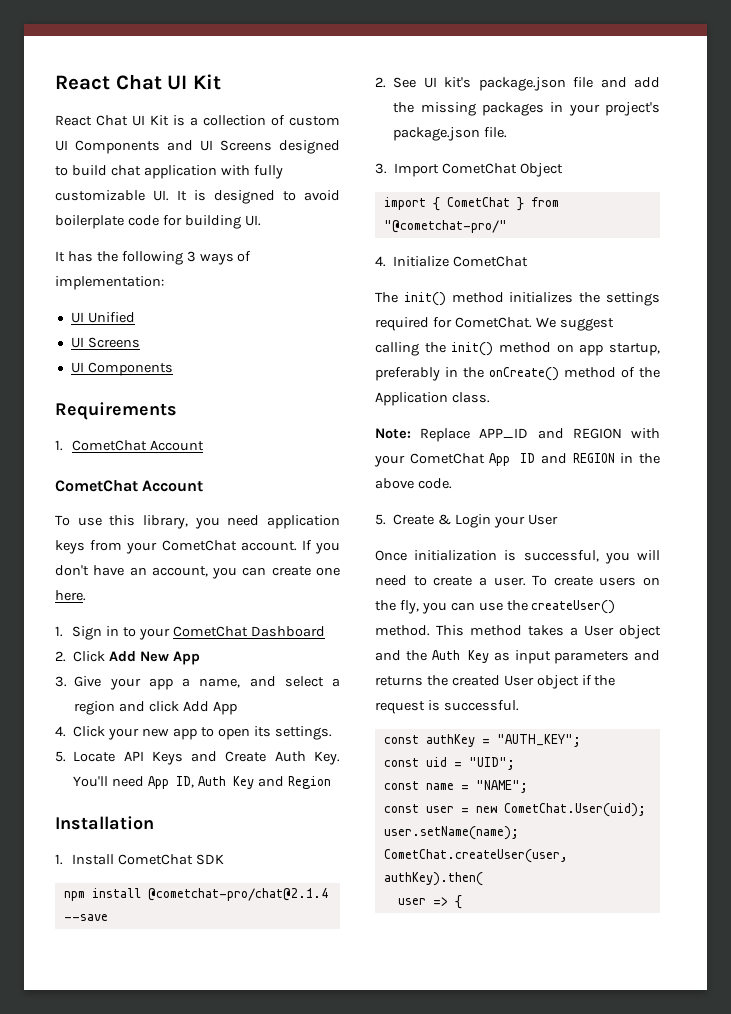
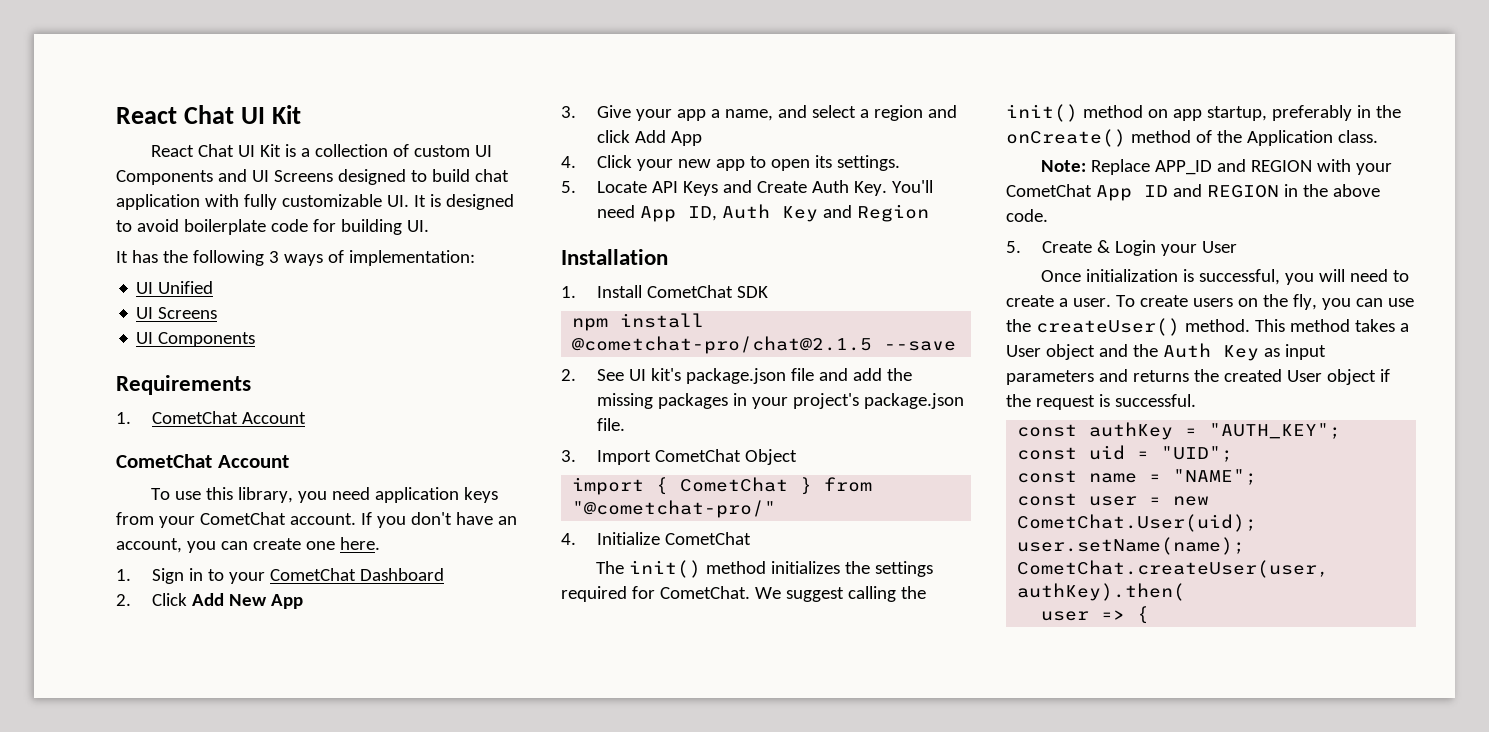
- npm install @cometchat-pro/chat@2.1.4 --save
+ npm install @cometchat-pro/chat@2.1.5 --save

